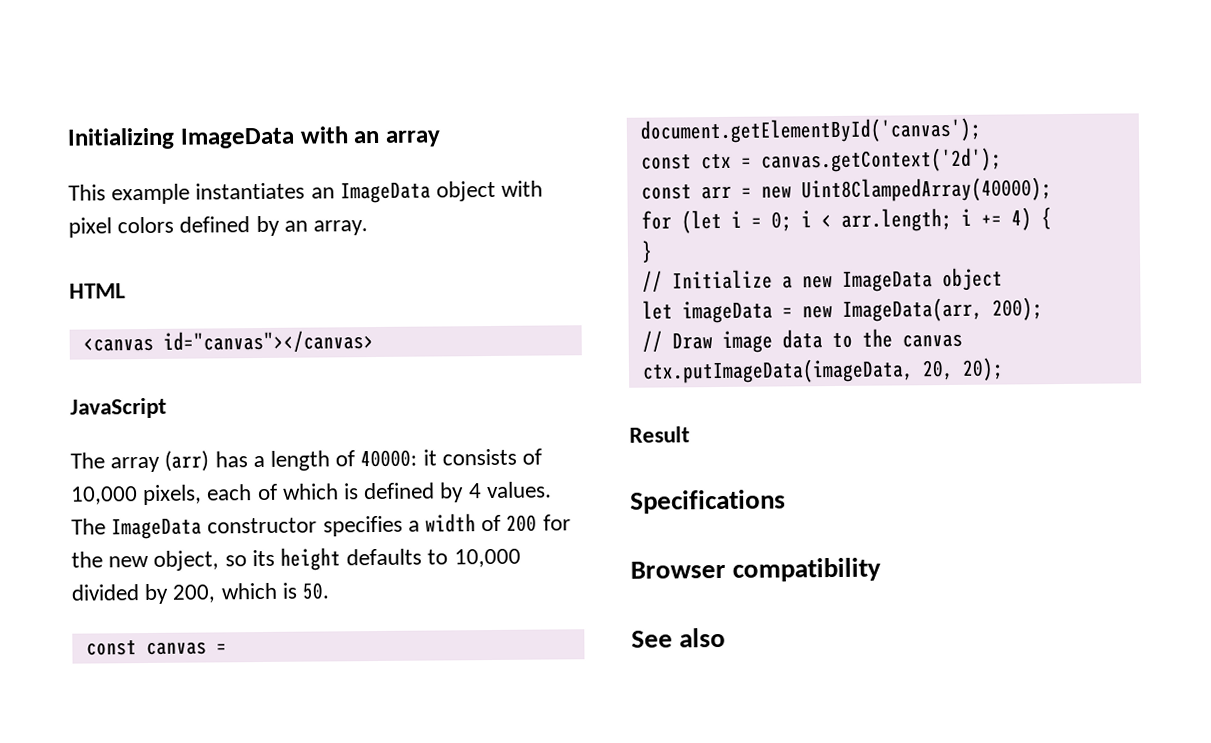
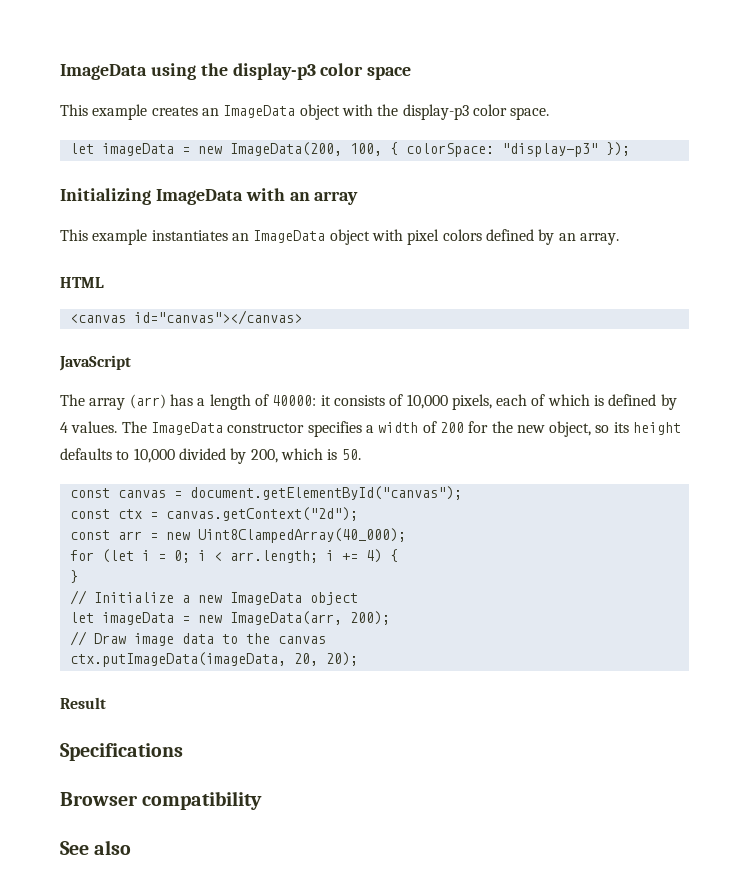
+ ImageData using the display-p3 color space
+ This example creates an ImageData object with the display-p3 color space.
+ let imageData = new ImageData(200, 100, { colorSpace: "display-p3" });
- const canvas = document.getElementById('canvas');
+ const canvas = document.getElementById("canvas");
- const ctx = canvas.getContext('2d');
+ const ctx = canvas.getContext("2d");
- const arr = new Uint8ClampedArray(40000);
+ const arr = new Uint8ClampedArray(40_000);

